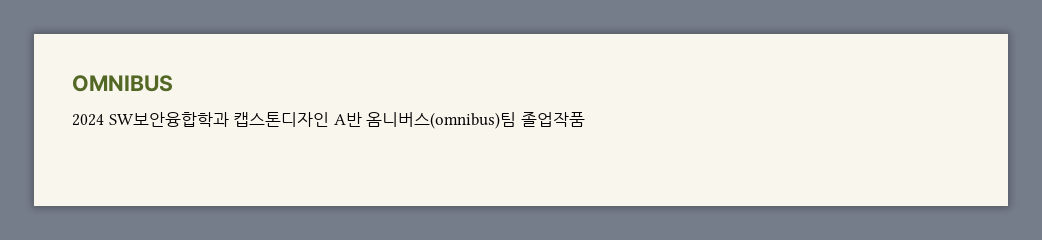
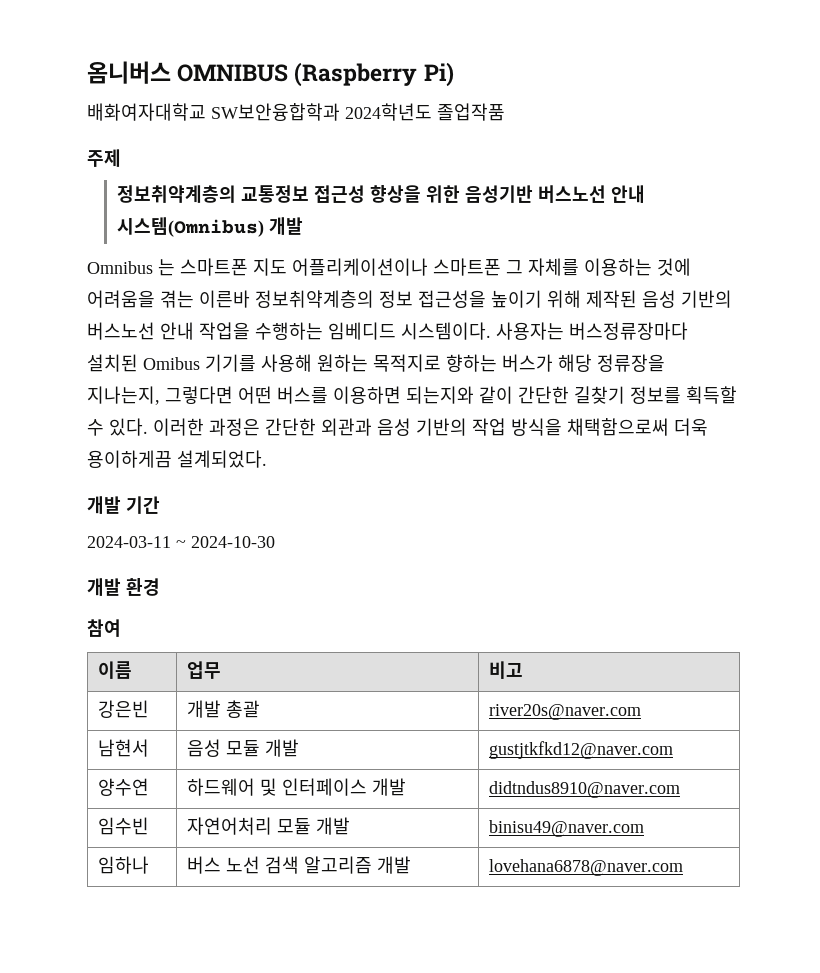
- OMNIBUS
- 2024 SW보안융합학과 캡스톤디자인 A반 옴니버스(omnibus)팀 졸업작품
+ 옴니버스 OMNIBUS (Raspberry Pi)
+ 배화여자대학교 SW보안융합학과 2024학년도 졸업작품
+ 주제
+ 정보취약계층의 교통정보 접근성 향상을 위한 음성기반 버스노선 안내 시스템(Omnibus) 개발
+ Omnibus 는 스마트폰 지도 어플리케이션이나 스마트폰 그 자체를 이용하는 것에 어려움을 겪는 이른바 정보취약계층의 정보 접근성을 높이기 위해 제작된 음성 기반의 버스노선 안내 작업을 수행하는 임베디드 시스템이다. 사용자는 버스정류장마다 설치된 Omibus 기기를 사용해 원하는 목적지로 향하는 버스가 해당 정류장을 지나는지, 그렇다면 어떤 버스를 이용하면 되는지와 같이 간단한 길찾기 정보를 획득할 수 있다. 이러한 과정은 간단한 외관과 음성 기반의 작업 방식을 채택함으로써 더욱 용이하게끔 설계되었다.
+ 개발 기간
+ 2024-03-11 ~ 2024-10-30
+ 개발 환경
+ 참여
+ 이름 | 업무 | 비고
+ 강은빈 | 개발 총괄 | river20s@naver.com
+ 남현서 | 음성 모듈 개발 | gustjtkfkd12@naver.com
+ 양수연 | 하드웨어 및 인터페이스 개발 | didtndus8910@naver.com
+ 임수빈 | 자연어처리 모듈 개발 | binisu49@naver.com
+ 임하나 | 버스 노선 검색 알고리즘 개발 | lovehana6878@naver.com

